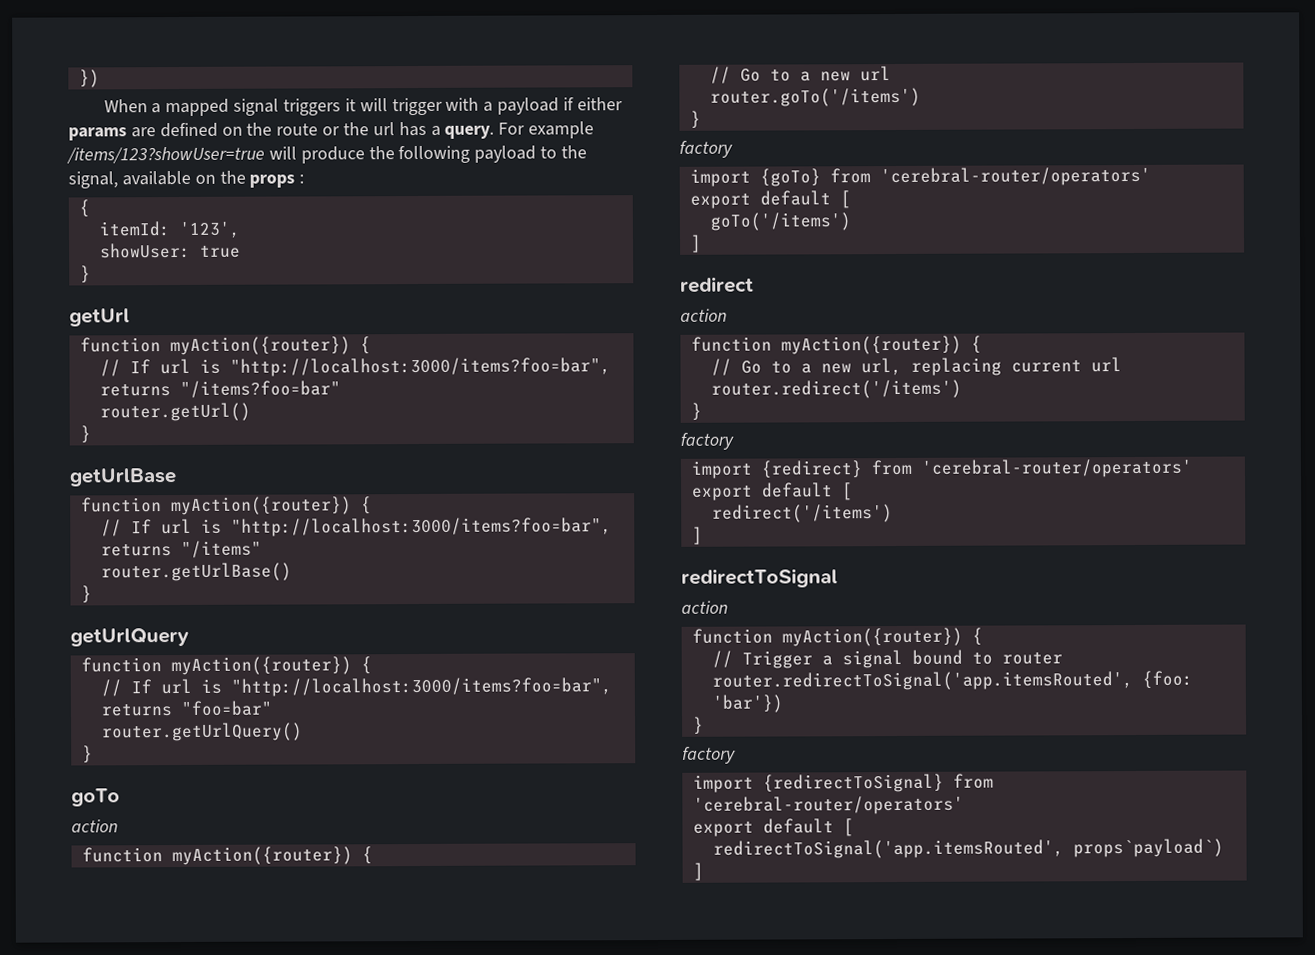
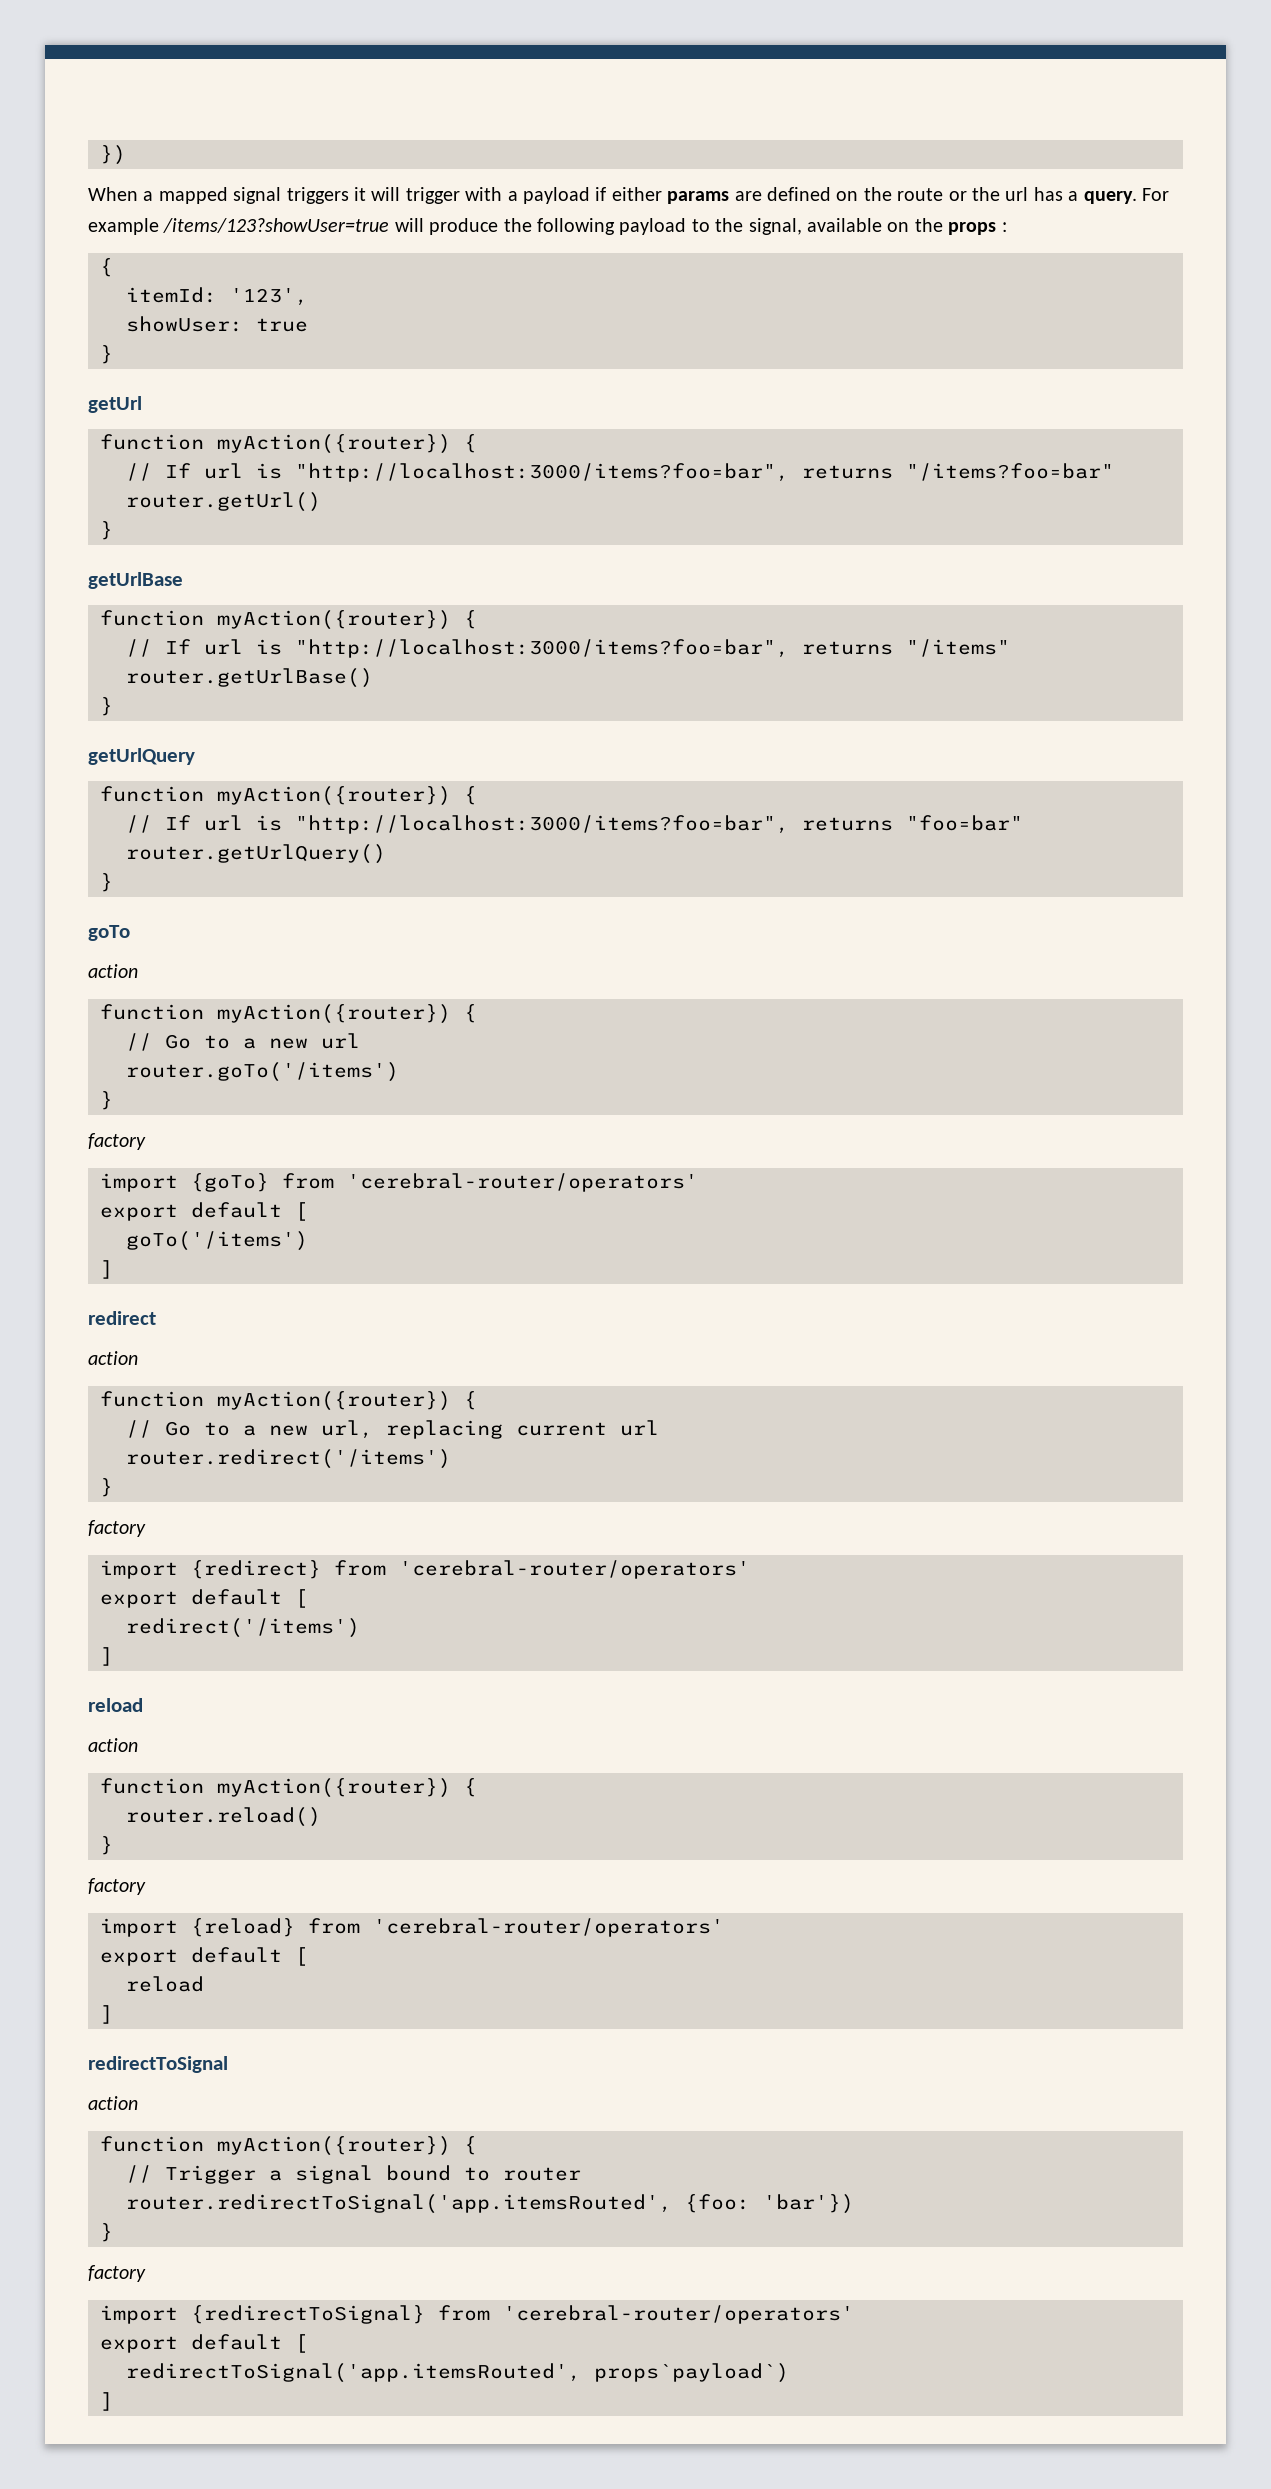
  redirect('/items')
+ ]
+ reload
+ action
+ function myAction({router}) {
+ router.reload()
+ }
+ factory
+ import {reload} from 'cerebral-router/operators'
+ export default [
+ reload

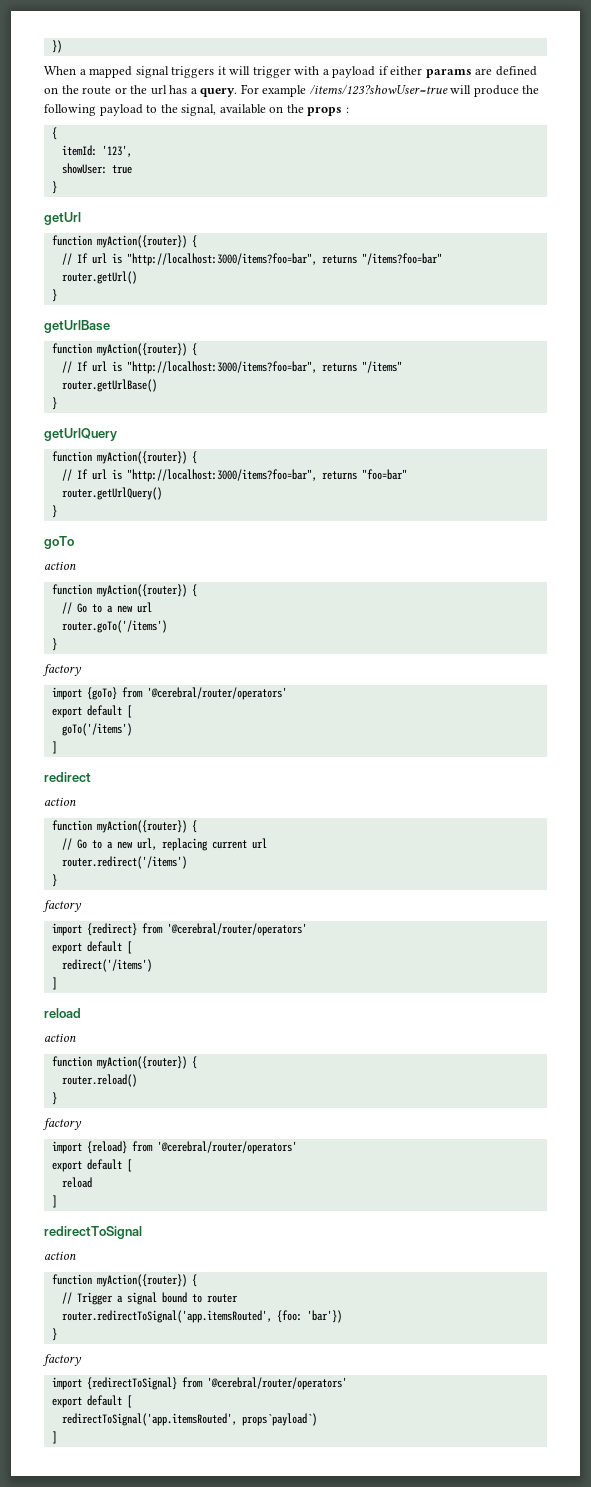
- import {goTo} from 'cerebral-router/operators'
+ import {goTo} from '@cerebral/router/operators'
- import {redirect} from 'cerebral-router/operators'
+ import {redirect} from '@cerebral/router/operators'
- import {reload} from 'cerebral-router/operators'
+ import {reload} from '@cerebral/router/operators'
- import {redirectToSignal} from 'cerebral-router/operators'
+ import {redirectToSignal} from '@cerebral/router/operators'

